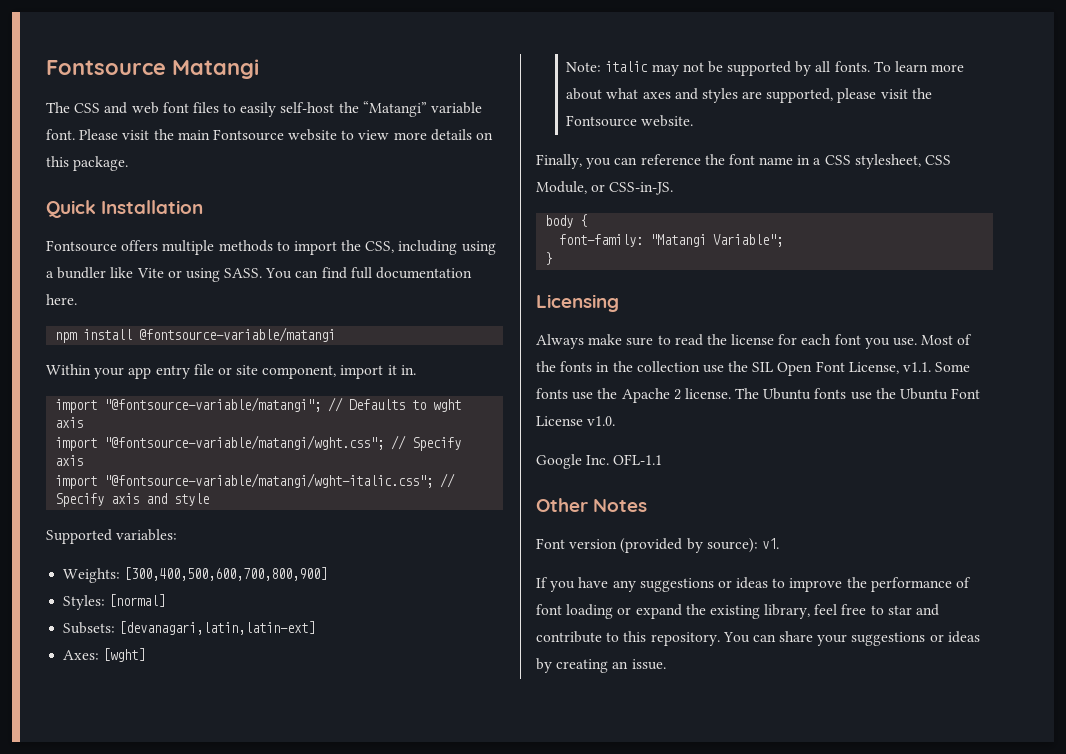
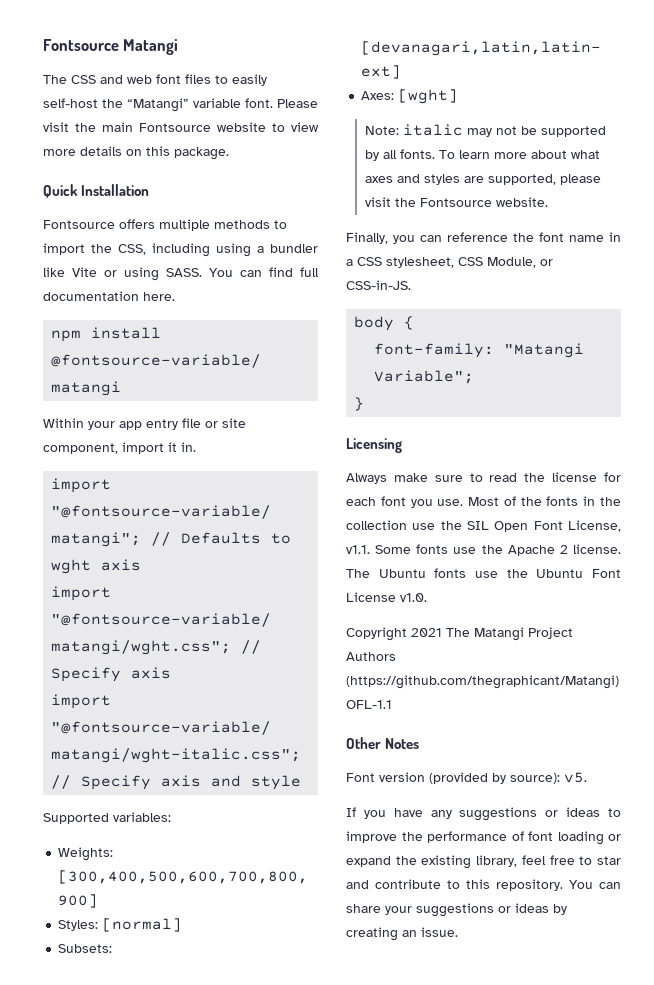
- Google Inc. OFL-1.1
+ Copyright 2021 The Matangi Project Authors (https://github.com/thegraphicant/Matangi) OFL-1.1
- Font version (provided by source): v1.
+ Font version (provided by source): v5.

